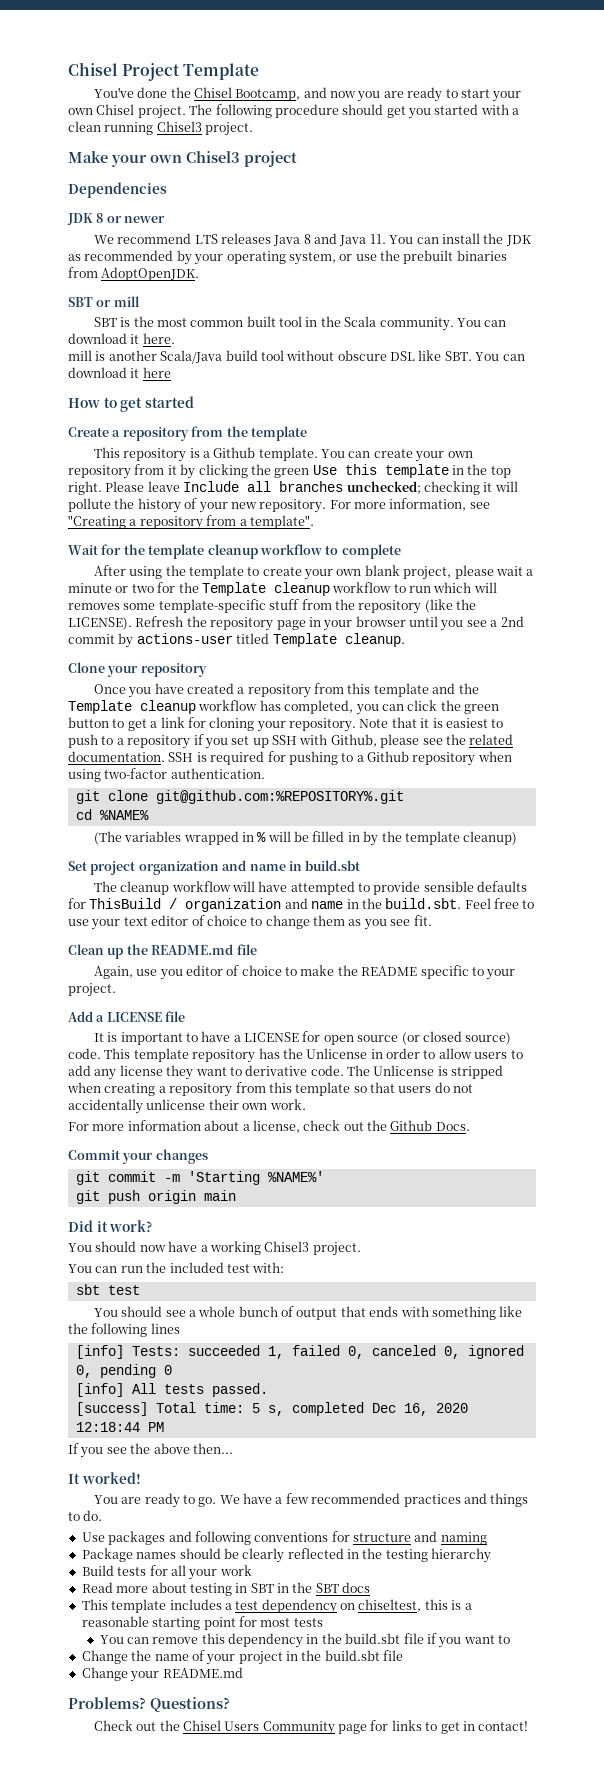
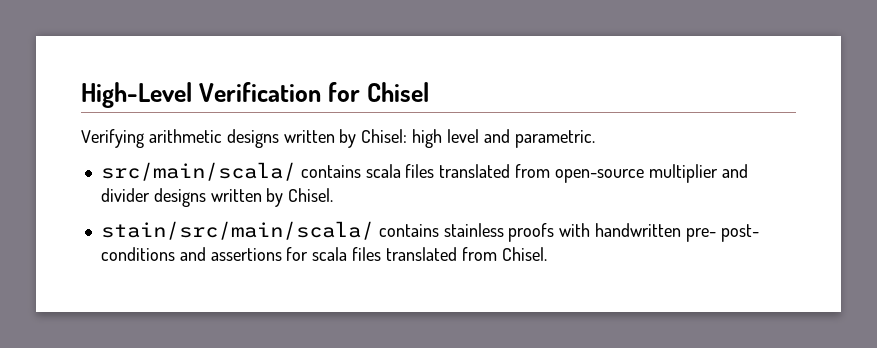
- Chisel Project Template
- You've done the Chisel Bootcamp, and now you are ready to start your own Chisel project. The following procedure should get you started with a clean running Chisel3 project.
- Make your own Chisel3 project
- Dependencies
- JDK 8 or newer
- We recommend LTS releases Java 8 and Java 11. You can install the JDK as recommended by your operating system, or use the prebuilt binaries from AdoptOpenJDK.
- SBT or mill
- SBT is the most common built tool in the Scala community. You can download it here.
- mill is another Scala/Java build tool without obscure DSL like SBT. You can download it here
- How to get started
- Create a repository from the template
- This repository is a Github template. You can create your own repository from it by clicking the green Use this template in the top right. Please leave Include all branches unchecked; checking it will pollute the history of your new repository. For more information, see "Creating a repository from a template".
- Wait for the template cleanup workflow to complete
- After using the template to create your own blank project, please wait a minute or two for the Template cleanup workflow to run which will removes some template-specific stuff from the repository (like the LICENSE). Refresh the repository page in your browser until you see a 2nd commit by actions-user titled Template cleanup.
- Clone your repository
- Once you have created a repository from this template and the Template cleanup workflow has completed, you can click the green button to get a link for cloning your repository. Note that it is easiest to push to a repository if you set up SSH with Github, please see the related documentation. SSH is required for pushing to a Github repository when using two-factor authentication.
- git clone git@github.com:%REPOSITORY%.git
- cd %NAME%
- (The variables wrapped in % will be filled in by the template cleanup)
- Set project organization and name in build.sbt
- The cleanup workflow will have attempted to provide sensible defaults for ThisBuild / organization and name in the build.sbt. Feel free to use your text editor of choice to change them as you see fit.
- Clean up the README.md file
- Again, use you editor of choice to make the README specific to your project.
- Add a LICENSE file
- It is important to have a LICENSE for open source (or closed source) code. This template repository has the Unlicense in order to allow users to add any license they want to derivative code. The Unlicense is stripped when creating a repository from this template so that users do not accidentally unlicense their own work.
- For more information about a license, check out the Github Docs.
- Commit your changes
- git commit -m 'Starting %NAME%'
- git push origin main
- Did it work?
- You should now have a working Chisel3 project.
- You can run the included test with:
- sbt test
- You should see a whole bunch of output that ends with something like the following lines
- [info] Tests: succeeded 1, failed 0, canceled 0, ignored 0, pending 0
- [info] All tests passed.
- [success] Total time: 5 s, completed Dec 16, 2020 12:18:44 PM
- If you see the above then...
- It worked!
- You are ready to go. We have a few recommended practices and things to do.
- Use packages and following conventions for structure and naming
- Package names should be clearly reflected in the testing hierarchy
- Build tests for all your work
- Read more about testing in SBT in the SBT docs
- This template includes a test dependency on chiseltest, this is a reasonable starting point for most tests
- You can remove this dependency in the build.sbt file if you want to
- Change the name of your project in the build.sbt file
- Change your README.md
- Problems? Questions?
- Check out the Chisel Users Community page for links to get in contact!
+ High-Level Verification for Chisel
+ Verifying arithmetic designs written by Chisel: high level and parametric.
+ src/main/scala/ contains scala files translated from open-source multiplier and divider designs written by Chisel.
+ stain/src/main/scala/ contains stainless proofs with handwritten pre- post- conditions and assertions for scala files translated from Chisel.

